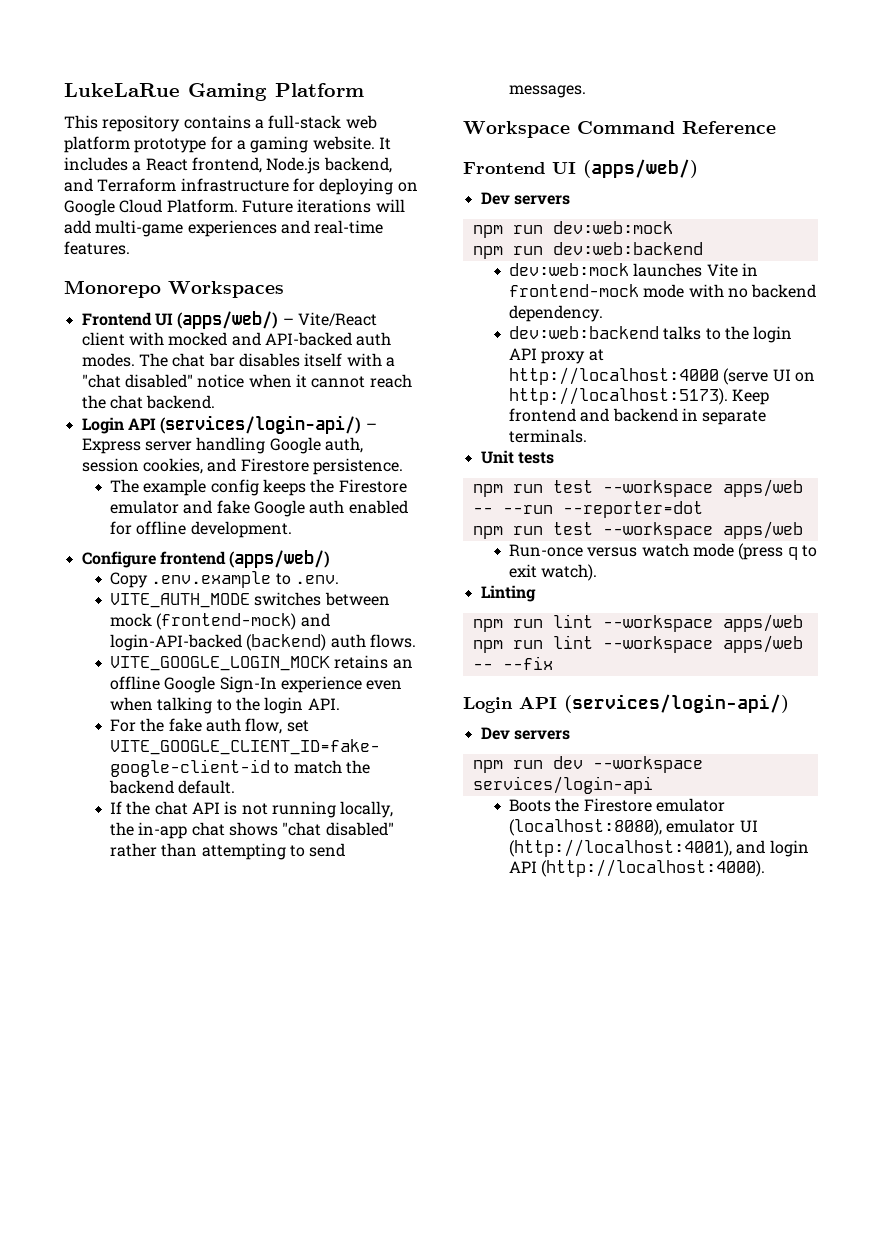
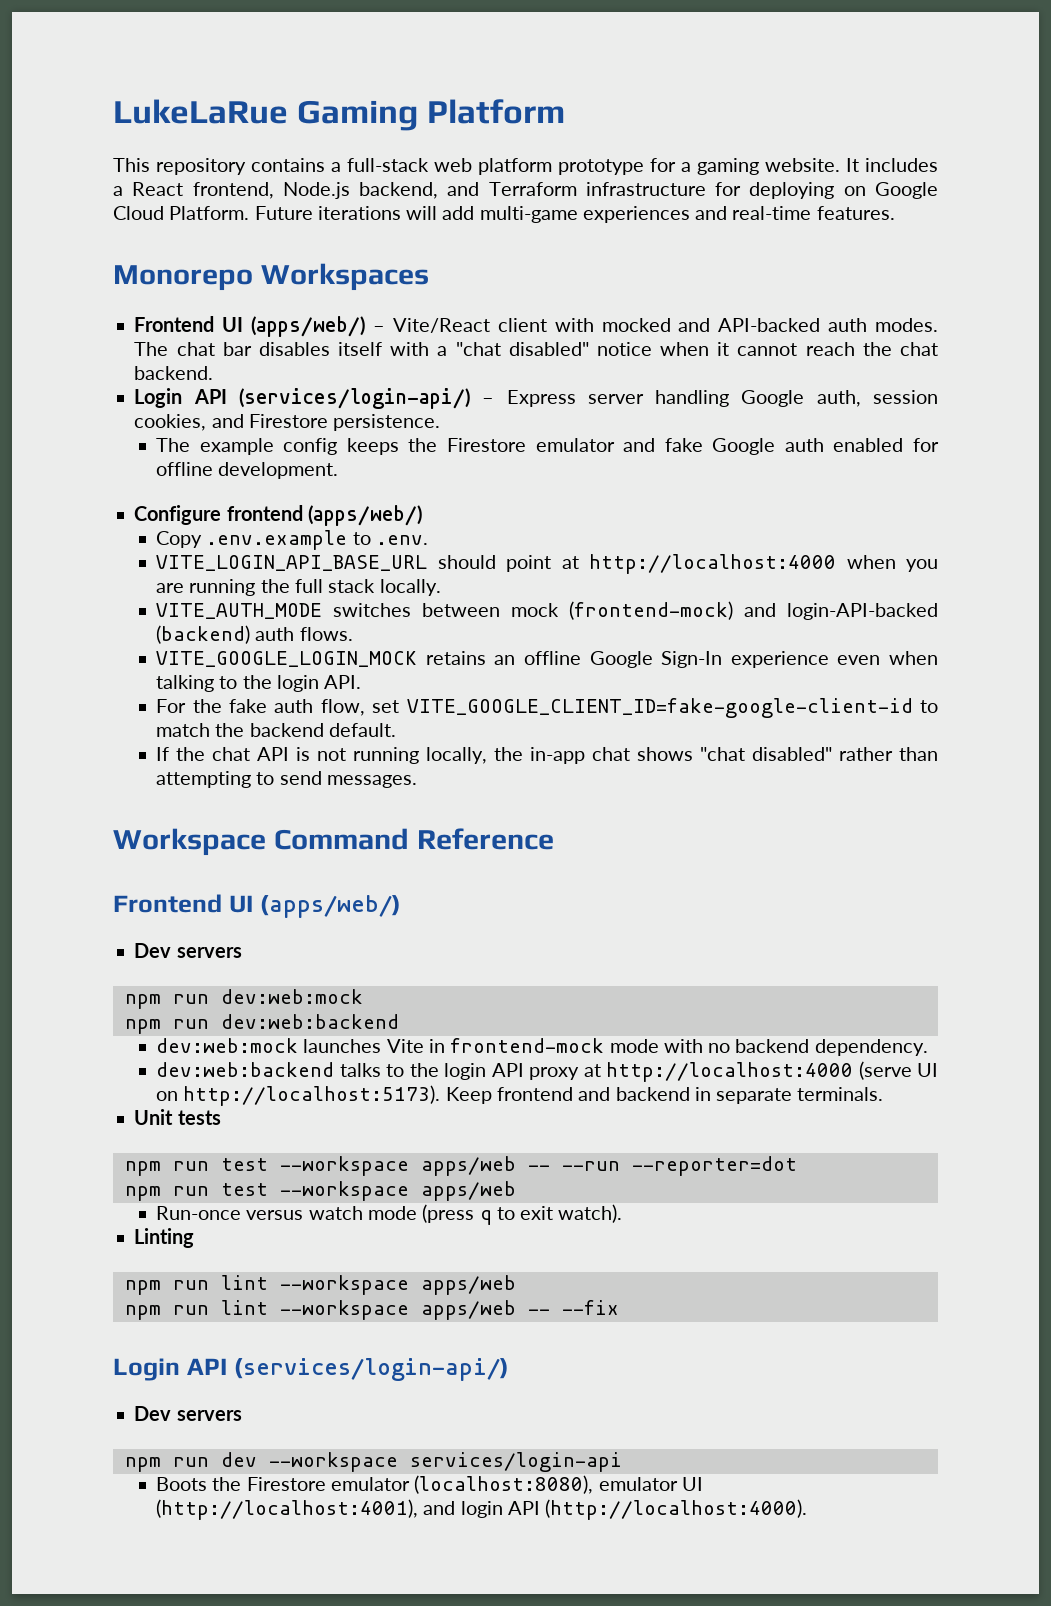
+ VITE_LOGIN_API_BASE_URL should point at http://localhost:4000 when you are running the full stack locally.

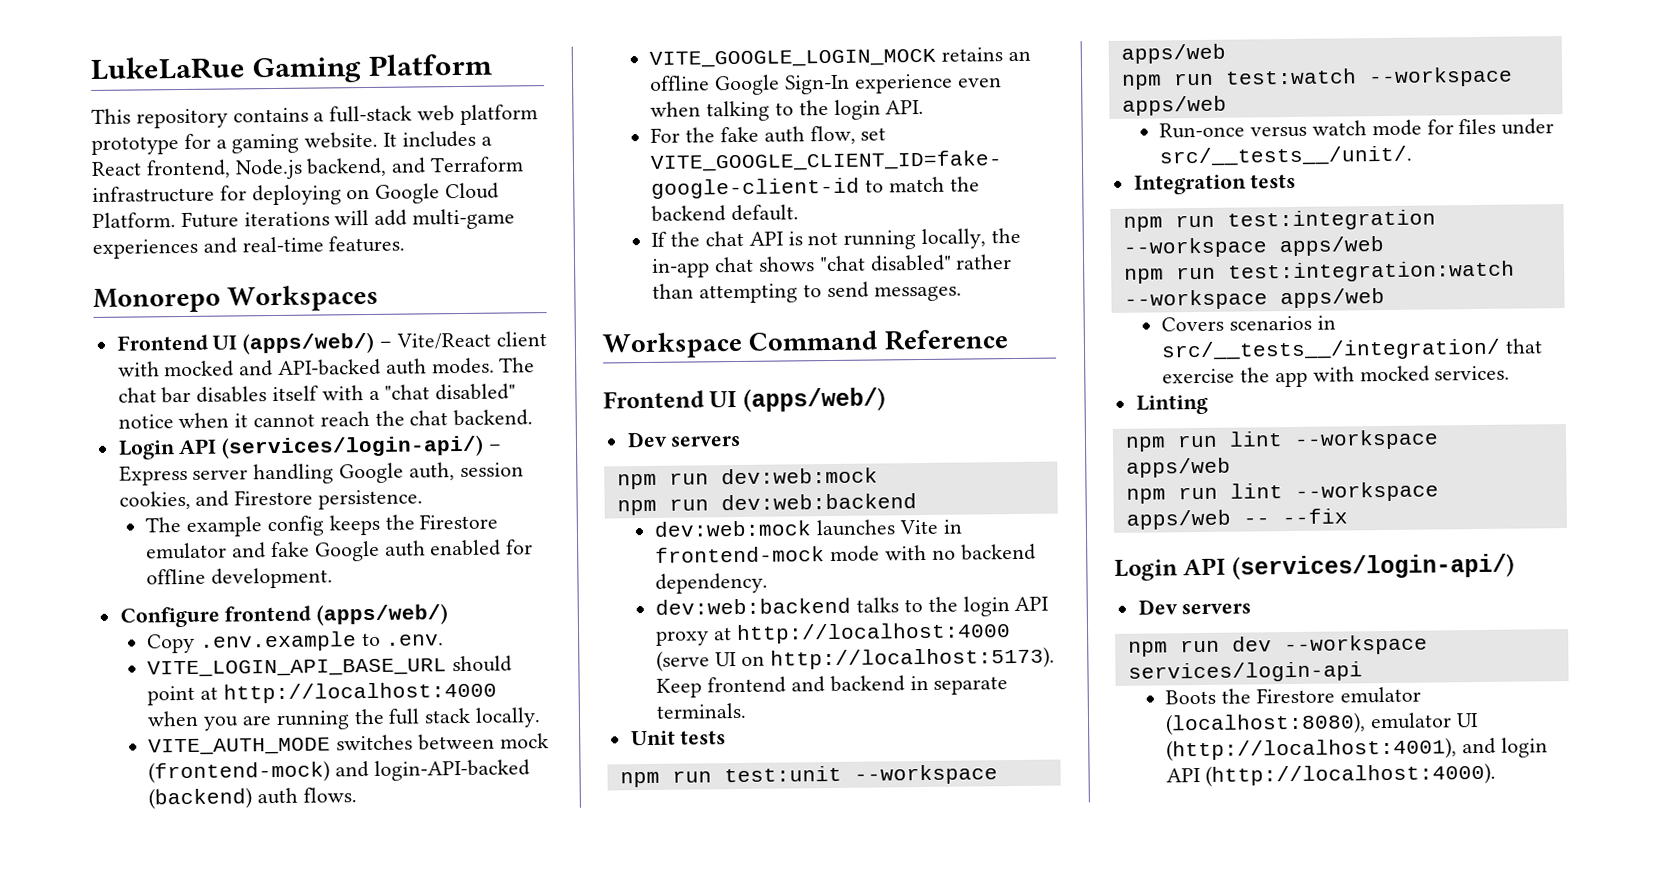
- npm run test --workspace apps/web -- --run --reporter=dot
- npm run test --workspace apps/web
+ npm run test:unit --workspace apps/web
+ npm run test:watch --workspace apps/web
- Run-once versus watch mode (press q to exit watch).
+ Run-once versus watch mode for files under src/__tests__/unit/.
+ Integration tests
+ npm run test:integration --workspace apps/web
+ npm run test:integration:watch --workspace apps/web
+ Covers scenarios in src/__tests__/integration/ that exercise the app with mocked services.

